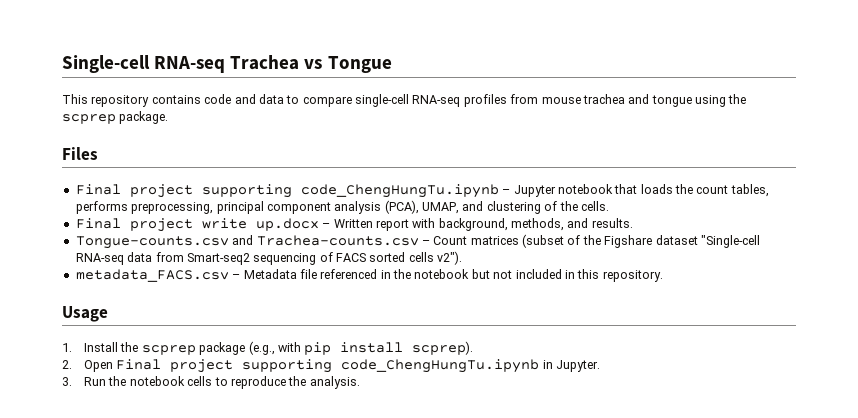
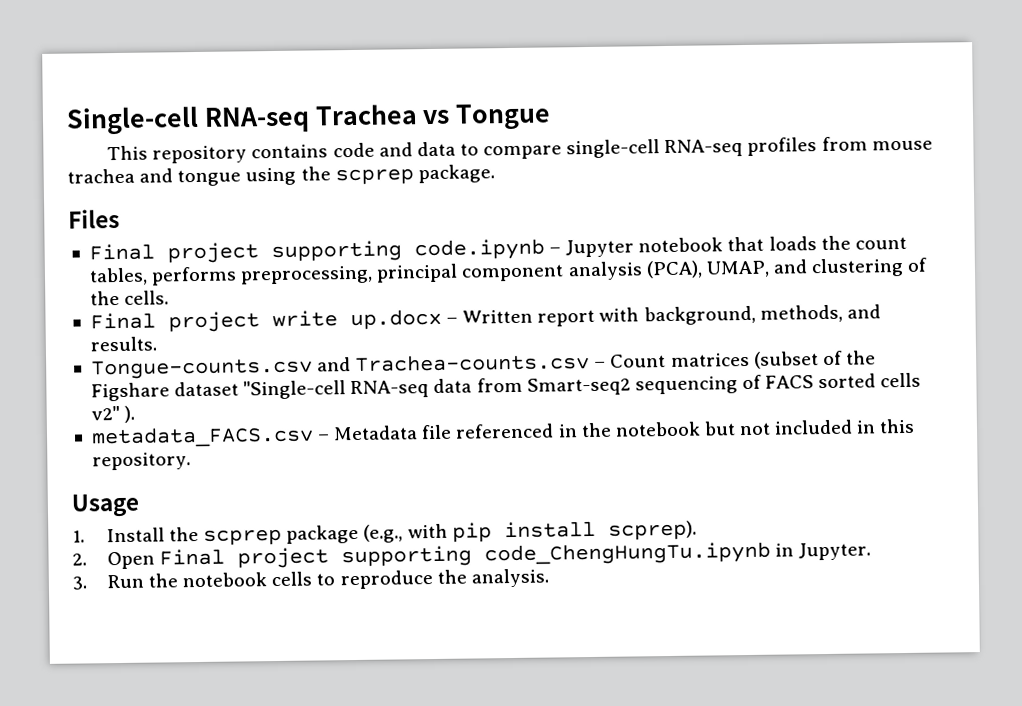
- Final project supporting code_ChengHungTu.ipynb – Jupyter notebook that loads the count tables, performs preprocessing, principal component analysis (PCA), UMAP, and clustering of the cells.
+ Final project supporting code.ipynb – Jupyter notebook that loads the count tables, performs preprocessing, principal component analysis (PCA), UMAP, and clustering of the cells.
- Tongue-counts.csv and Trachea-counts.csv – Count matrices (subset of the Figshare dataset "Single-cell RNA-seq data from Smart-seq2 sequencing of FACS sorted cells v2").
+ Tongue-counts.csv and Trachea-counts.csv – Count matrices (subset of the Figshare dataset "Single-cell RNA-seq data from Smart-seq2 sequencing of FACS sorted cells v2" ).

